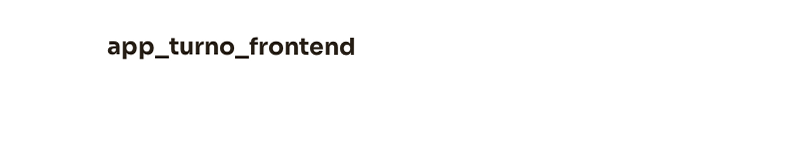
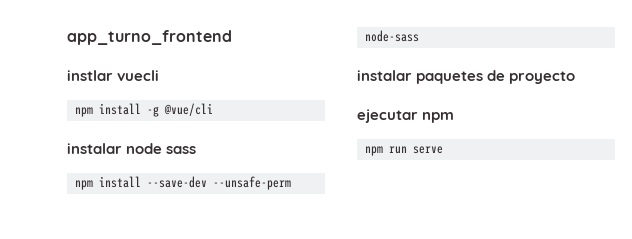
+ instlar vuecli
+ npm install -g @vue/cli
+ instalar node sass
+ npm install --save-dev --unsafe-perm node-sass
+ instalar paquetes de proyecto
+ ejecutar npm
+ npm run serve

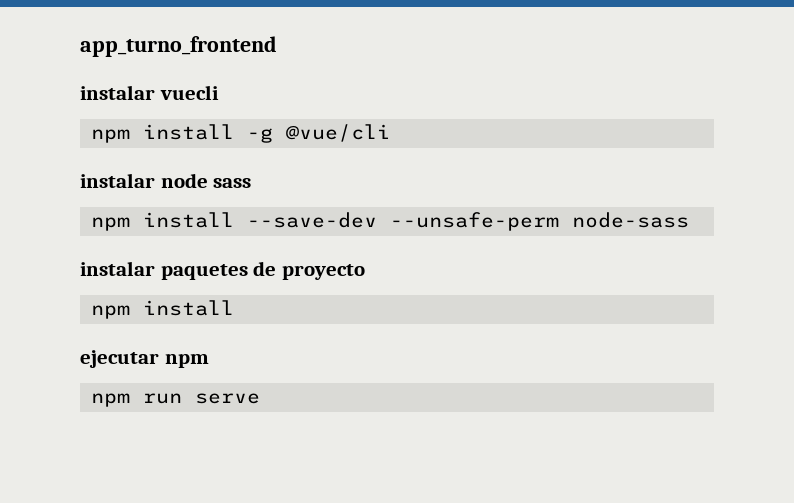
- instlar vuecli
+ instalar vuecli
  instalar paquetes de proyecto
+ npm install

